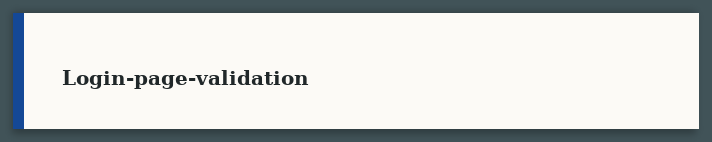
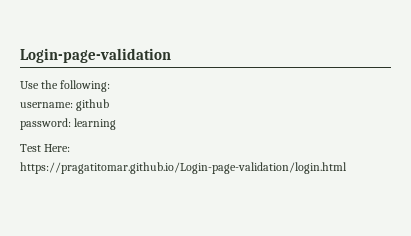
+ Use the following:
+ username: github
+ password: learning
+ Test Here: https://pragatitomar.github.io/Login-page-validation/login.html

